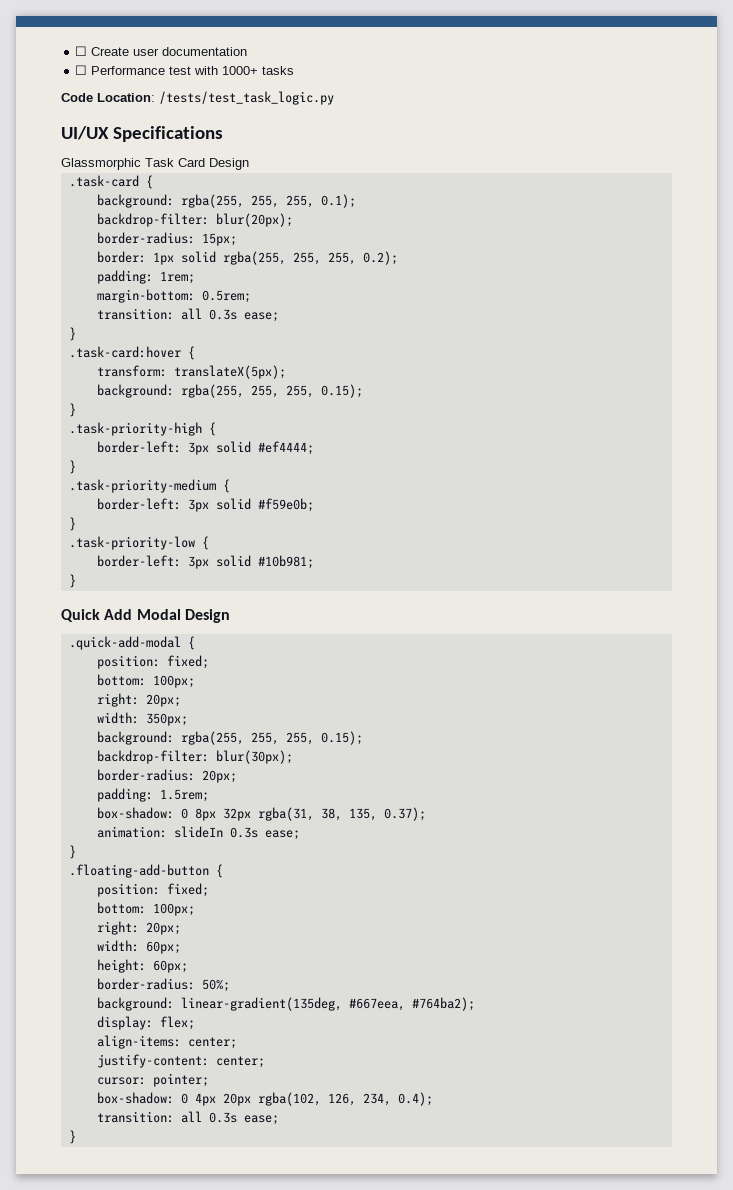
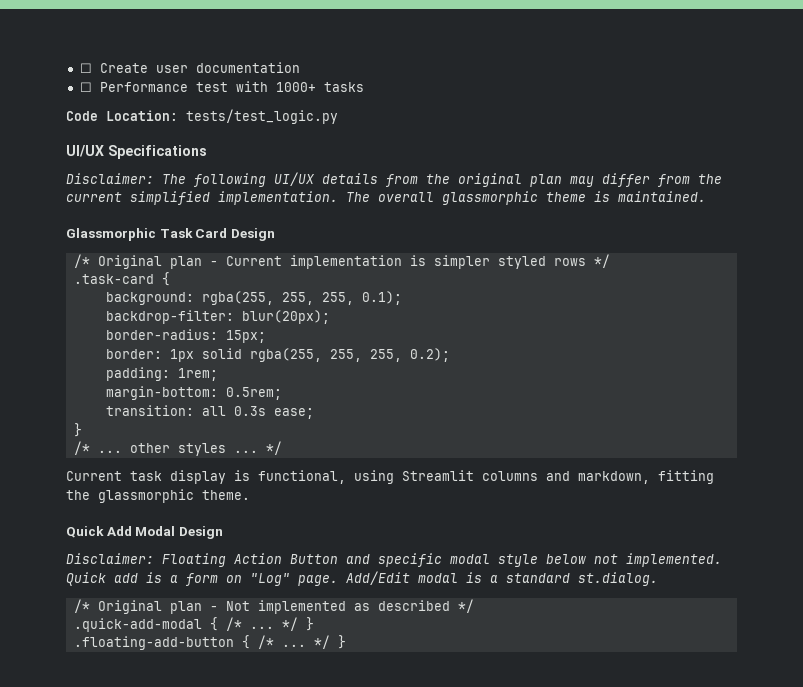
- Code Location: /tests/test_task_logic.py
+ Code Location: tests/test_logic.py
+ Disclaimer: The following UI/UX details from the original plan may differ from the current simplified implementation. The overall glassmorphic theme is maintained.
  Glassmorphic Task Card Design
+ /* Original plan - Current implementation is simpler styled rows */
- .task-card:hover {
- transform: translateX(5px);
- background: rgba(255, 255, 255, 0.15);
- }
- .task-priority-high {
- border-left: 3px solid #ef4444;
- }
- .task-priority-medium {
- border-left: 3px solid #f59e0b;
- }
- .task-priority-low {
- border-left: 3px solid #10b981;
- }
+ /* ... other styles ... */
+ Current task display is functional, using Streamlit columns and markdown, fitting the glassmorphic theme.
  Quick Add Modal Design
- .quick-add-modal {
- position: fixed;
- bottom: 100px;
- right: 20px;
- width: 350px;
- background: rgba(255, 255, 255, 0.15);
- backdrop-filter: blur(30px);
- border-radius: 20px;
- padding: 1.5rem;
- box-shadow: 0 8px 32px rgba(31, 38, 135, 0.37);
- animation: slideIn 0.3s ease;
- }
- .floating-add-button {
- position: fixed;
- bottom: 100px;
- right: 20px;
- width: 60px;
- height: 60px;
- border-radius: 50%;
- background: linear-gradient(135deg, #667eea, #764ba2);
- display: flex;
- align-items: center;
- justify-content: center;
- cursor: pointer;
- box-shadow: 0 4px 20px rgba(102, 126, 234, 0.4);
- transition: all 0.3s ease;
- }
+ Disclaimer: Floating Action Button and specific modal style below not implemented. Quick add is a form on "Log" page. Add/Edit modal is a standard st.dialog.
+ /* Original plan - Not implemented as described */
+ .quick-add-modal { /* ... */ }
+ .floating-add-button { /* ... */ }

